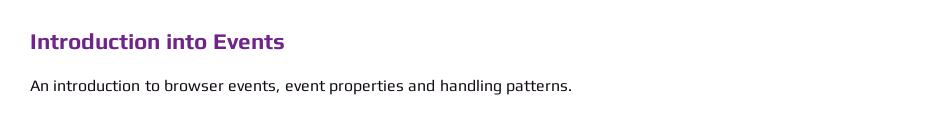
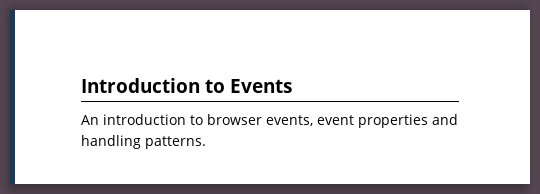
- Introduction into Events
+ Introduction to Events

